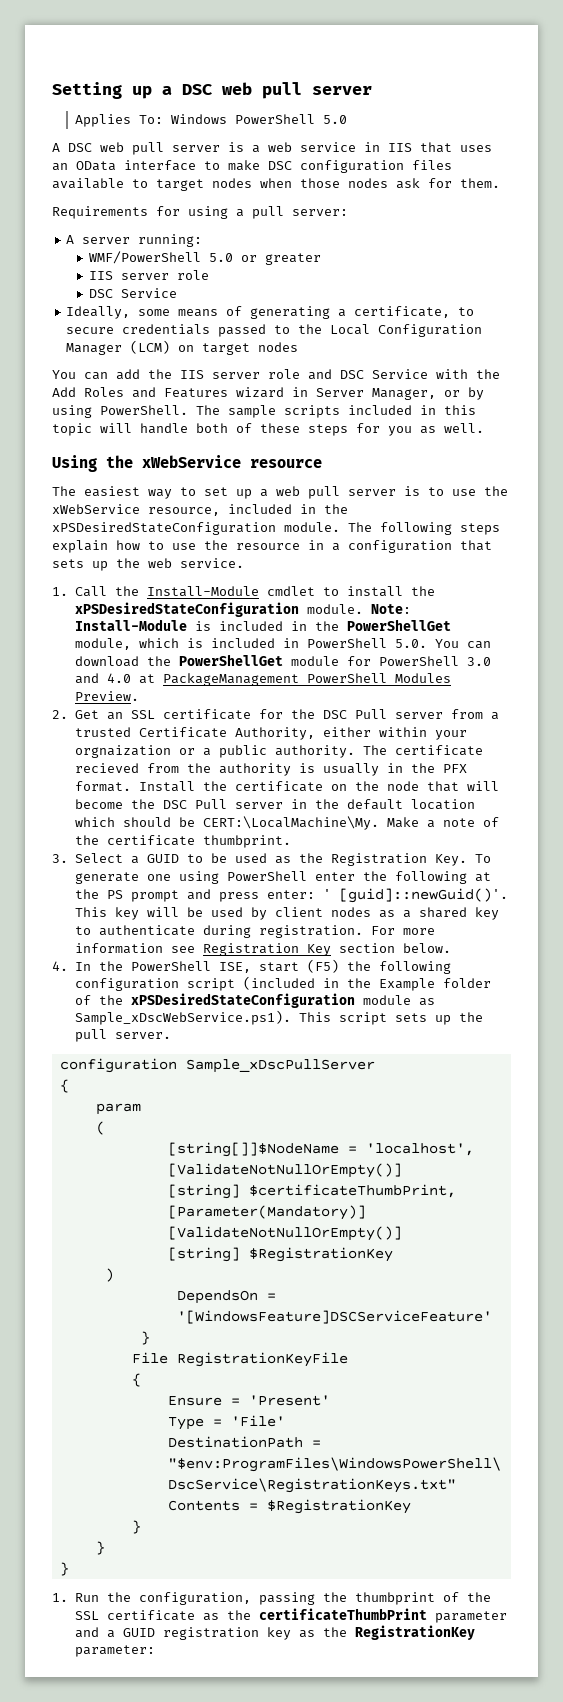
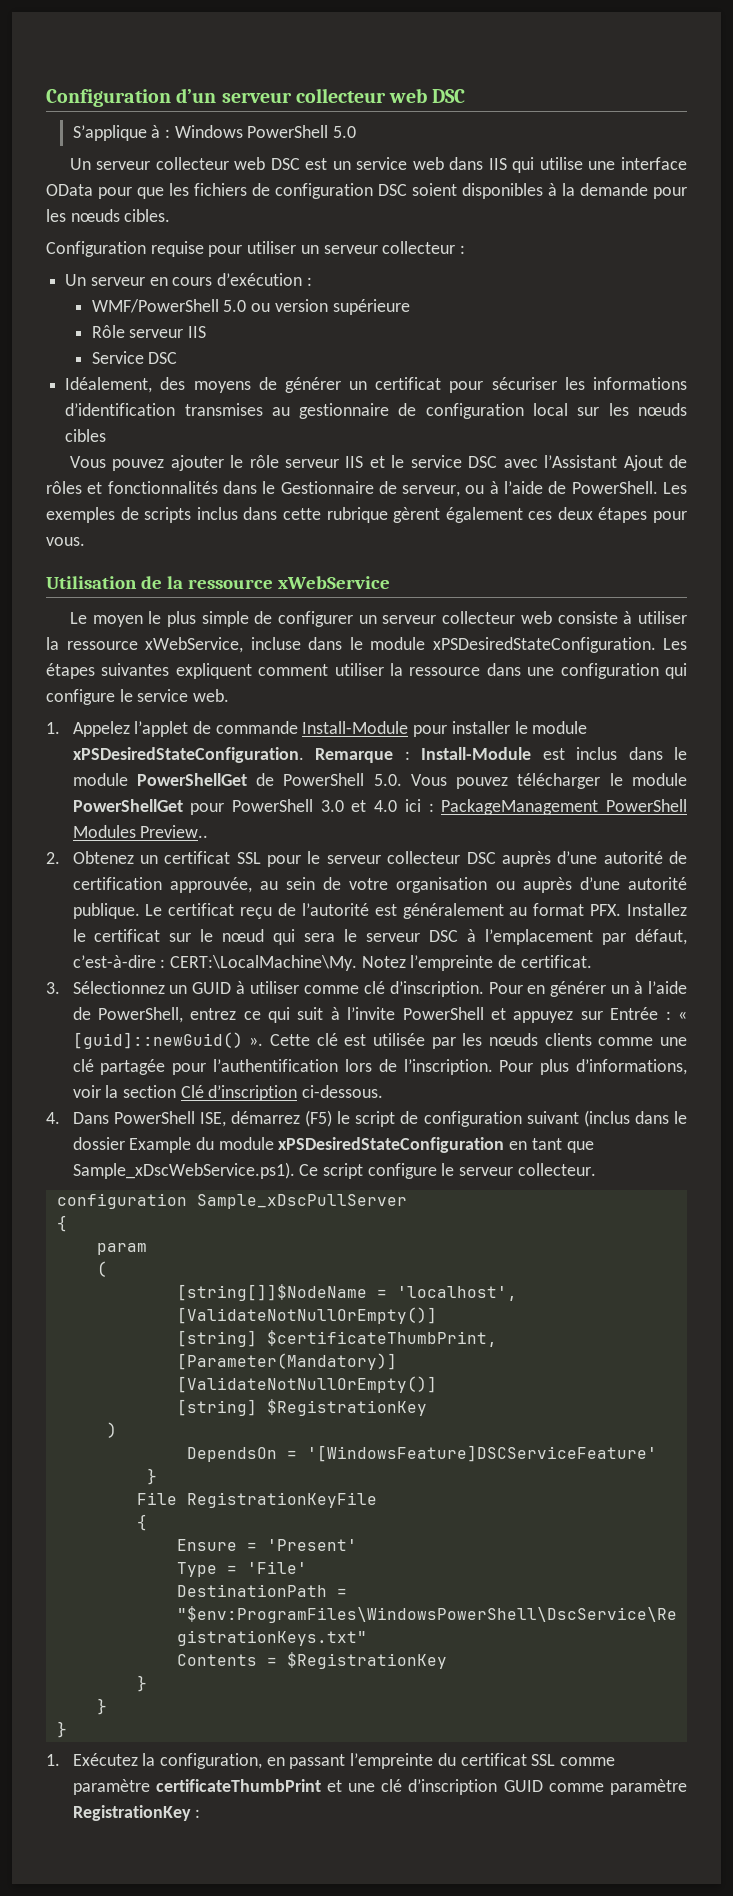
- Setting up a DSC web pull server
- Applies To: Windows PowerShell 5.0
- A DSC web pull server is a web service in IIS that uses an OData interface to make DSC configuration files available to target nodes when those nodes ask for them.
- Requirements for using a pull server:
- A server running:
- WMF/PowerShell 5.0 or greater
- IIS server role
- DSC Service
- Ideally, some means of generating a certificate, to secure credentials passed to the Local Configuration Manager (LCM) on target nodes
- You can add the IIS server role and DSC Service with the Add Roles and Features wizard in Server Manager, or by using PowerShell. The sample scripts included in this topic will handle both of these steps for you as well.
- Using the xWebService resource
- The easiest way to set up a web pull server is to use the xWebService resource, included in the xPSDesiredStateConfiguration module. The following steps explain how to use the resource in a configuration that sets up the web service.
- 1. Call the Install-Module cmdlet to install the xPSDesiredStateConfiguration module. Note: Install-Module is included in the PowerShellGet module, which is included in PowerShell 5.0. You can download the PowerShellGet module for PowerShell 3.0 and 4.0 at PackageManagement PowerShell Modules Preview.
+ Configuration d’un serveur collecteur web DSC
+ S’applique à : Windows PowerShell 5.0
+ Un serveur collecteur web DSC est un service web dans IIS qui utilise une interface OData pour que les fichiers de configuration DSC soient disponibles à la demande pour les nœuds cibles.
+ Configuration requise pour utiliser un serveur collecteur :
+ Un serveur en cours d’exécution :
+ WMF/PowerShell 5.0 ou version supérieure
+ Rôle serveur IIS
+ Service DSC
+ Idéalement, des moyens de générer un certificat pour sécuriser les informations d’identification transmises au gestionnaire de configuration local sur les nœuds cibles
+ Vous pouvez ajouter le rôle serveur IIS et le service DSC avec l’Assistant Ajout de rôles et fonctionnalités dans le Gestionnaire de serveur, ou à l’aide de PowerShell. Les exemples de scripts inclus dans cette rubrique gèrent également ces deux étapes pour vous.
+ Utilisation de la ressource xWebService
+ Le moyen le plus simple de configurer un serveur collecteur web consiste à utiliser la ressource xWebService, incluse dans le module xPSDesiredStateConfiguration. Les étapes suivantes expliquent comment utiliser la ressource dans une configuration qui configure le service web.
+ 1. Appelez l’applet de commande Install-Module pour installer le module xPSDesiredStateConfiguration. Remarque : Install-Module est inclus dans le module PowerShellGet de PowerShell 5.0. Vous pouvez télécharger le module PowerShellGet pour PowerShell 3.0 et 4.0 ici : PackageManagement PowerShell Modules Preview..
- 2. Get an SSL certificate for the DSC Pull server from a trusted Certificate Authority, either within your orgnaization or a public authority. The certificate recieved from the authority is usually in the PFX format. Install the certificate on the node that will become the DSC Pull server in the default location which should be CERT:\LocalMachine\My. Make a note of the certificate thumbprint.
- 3. Select a GUID to be used as the Registration Key. To generate one using PowerShell enter the following at the PS prompt and press enter: ' [guid]::newGuid()'. This key will be used by client nodes as a shared key to authenticate during registration. For more information see Registration Key section below.
- 4. In the PowerShell ISE, start (F5) the following configuration script (included in the Example folder of the xPSDesiredStateConfiguration module as Sample_xDscWebService.ps1). This script sets up the pull server.
+ 2. Obtenez un certificat SSL pour le serveur collecteur DSC auprès d’une autorité de certification approuvée, au sein de votre organisation ou auprès d’une autorité publique. Le certificat reçu de l’autorité est généralement au format PFX. Installez le certificat sur le nœud qui sera le serveur DSC à l’emplacement par défaut, c’est-à-dire : CERT:\LocalMachine\My. Notez l’empreinte de certificat.
+ 3. Sélectionnez un GUID à utiliser comme clé d’inscription. Pour en générer un à l’aide de PowerShell, entrez ce qui suit à l’invite PowerShell et appuyez sur Entrée : « [guid]::newGuid() ». Cette clé est utilisée par les nœuds clients comme une clé partagée pour l’authentification lors de l’inscription. Pour plus d’informations, voir la section Clé d’inscription ci-dessous.
+ 4. Dans PowerShell ISE, démarrez (F5) le script de configuration suivant (inclus dans le dossier Example du module xPSDesiredStateConfiguration en tant que Sample_xDscWebService.ps1). Ce script configure le serveur collecteur.
- 1. Run the configuration, passing the thumbprint of the SSL certificate as the certificateThumbPrint parameter and a GUID registration key as the RegistrationKey parameter:
+ 1. Exécutez la configuration, en passant l’empreinte du certificat SSL comme paramètre certificateThumbPrint et une clé d’inscription GUID comme paramètre RegistrationKey :

